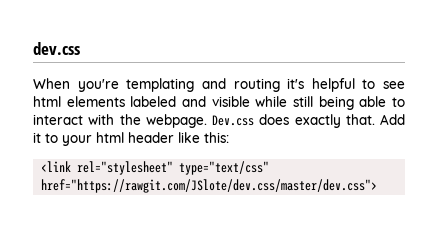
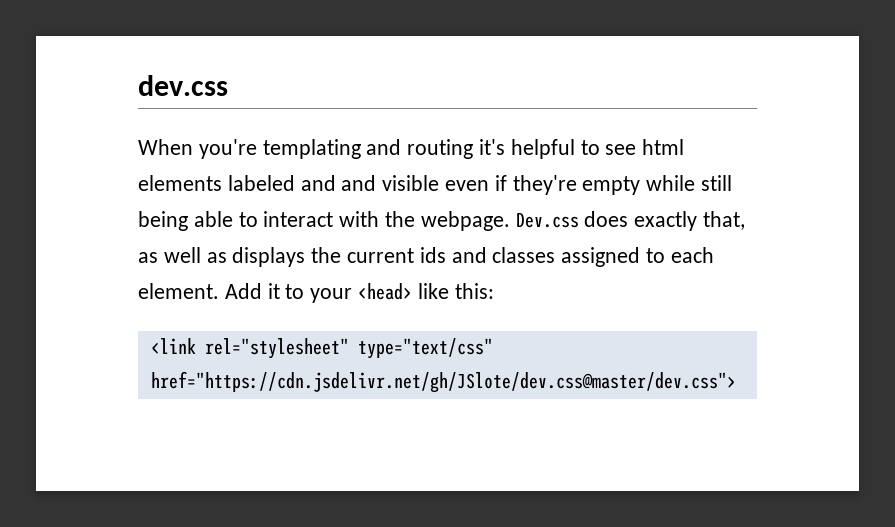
- When you're templating and routing it's helpful to see html elements labeled and visible while still being able to interact with the webpage.
+ When you're templating and routing it's helpful to see html elements labeled and and visible even if they're empty while still being able to interact with the webpage.
- Dev.css does exactly that.
+ Dev.css does exactly that, as well as displays the current ids and classes assigned to each element.
- Add it to your html header like this:
+ Add it to your <head> like this:
- <link rel="stylesheet" type="text/css" href="https://rawgit.com/JSlote/dev.css/master/dev.css">
+ <link rel="stylesheet" type="text/css" href="https://cdn.jsdelivr.net/gh/JSlote/dev.css@master/dev.css">

